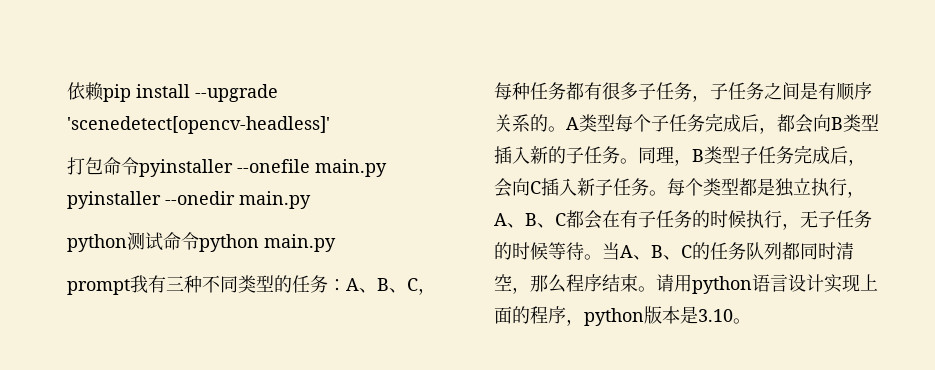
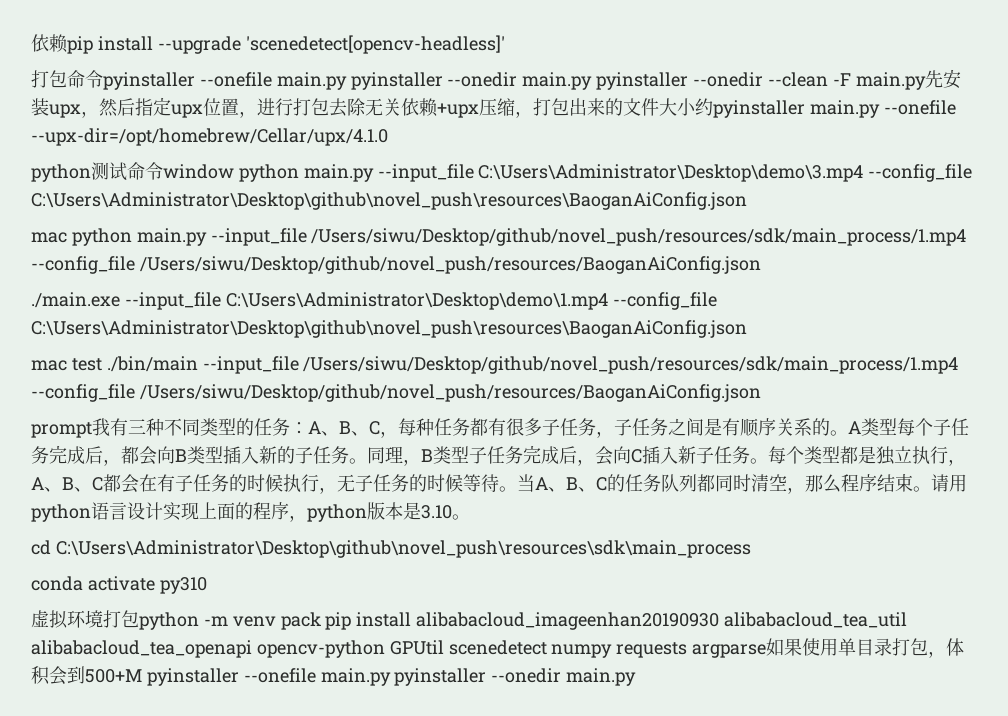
- 打包命令pyinstaller --onefile main.py pyinstaller --onedir main.py
+ 打包命令pyinstaller --onefile main.py pyinstaller --onedir main.py pyinstaller --onedir --clean -F main.py先安装upx，然后指定upx位置，进行打包去除无关依赖+upx压缩，打包出来的文件大小约pyinstaller main.py --onefile --upx-dir=/opt/homebrew/Cellar/upx/4.1.0
- python测试命令python main.py
+ python测试命令window python main.py --input_file C:\Users\Administrator\Desktop\demo\3.mp4 --config_file C:\Users\Administrator\Desktop\github\novel_push\resources\BaoganAiConfig.json
+ mac python main.py --input_file /Users/siwu/Desktop/github/novel_push/resources/sdk/main_process/1.mp4 --config_file /Users/siwu/Desktop/github/novel_push/resources/BaoganAiConfig.json
+ ./main.exe --input_file C:\Users\Administrator\Desktop\demo\1.mp4 --config_file C:\Users\Administrator\Desktop\github\novel_push\resources\BaoganAiConfig.json
+ mac test ./bin/main --input_file /Users/siwu/Desktop/github/novel_push/resources/sdk/main_process/1.mp4 --config_file /Users/siwu/Desktop/github/novel_push/resources/BaoganAiConfig.json
+ cd C:\Users\Administrator\Desktop\github\novel_push\resources\sdk\main_process
+ conda activate py310
+ 虚拟环境打包python -m venv pack pip install alibabacloud_imageenhan20190930 alibabacloud_tea_util alibabacloud_tea_openapi opencv-python GPUtil scenedetect numpy requests argparse如果使用单目录打包，体积会到500+M pyinstaller --onefile main.py pyinstaller --onedir main.py

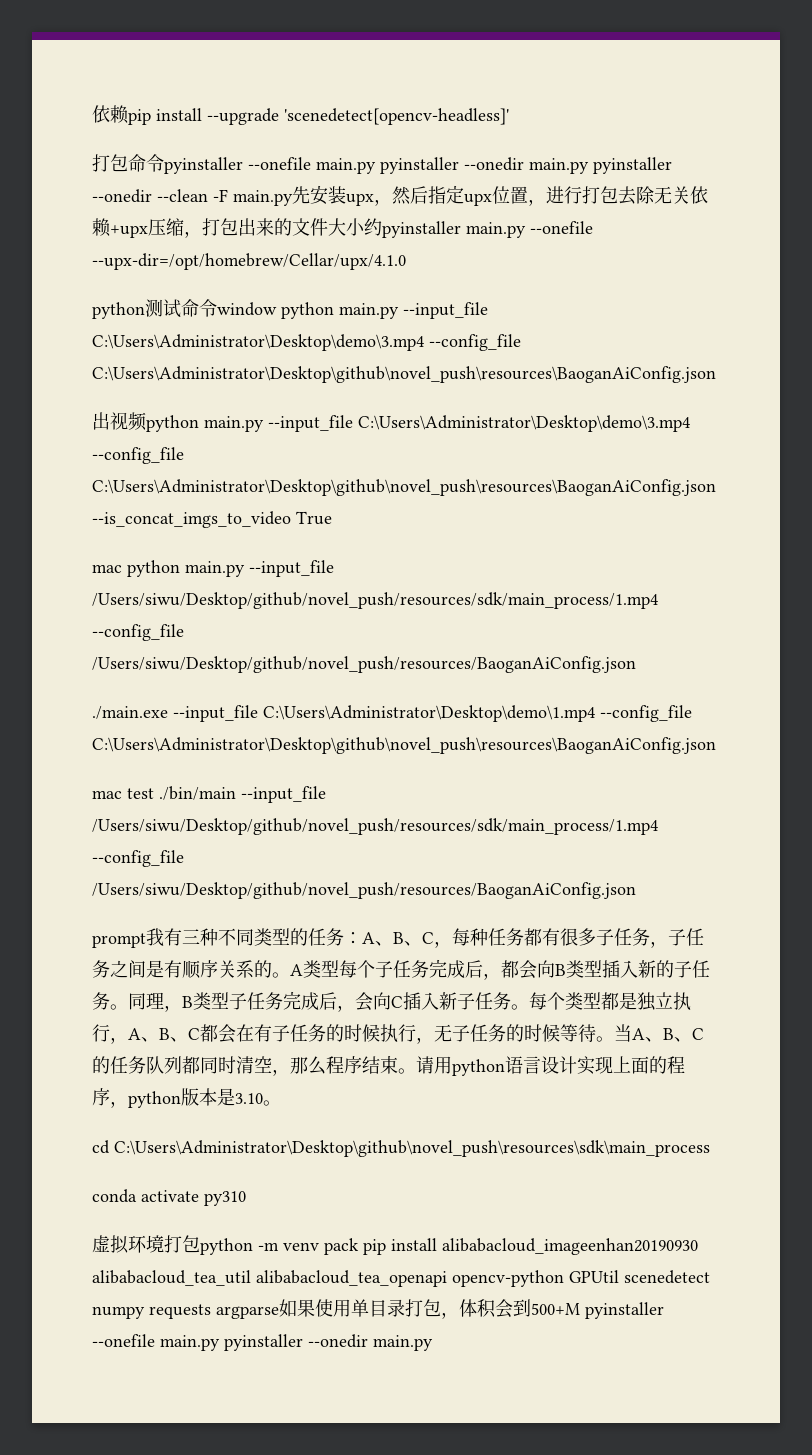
+ 出视频python main.py --input_file C:\Users\Administrator\Desktop\demo\3.mp4 --config_file C:\Users\Administrator\Desktop\github\novel_push\resources\BaoganAiConfig.json --is_concat_imgs_to_video True

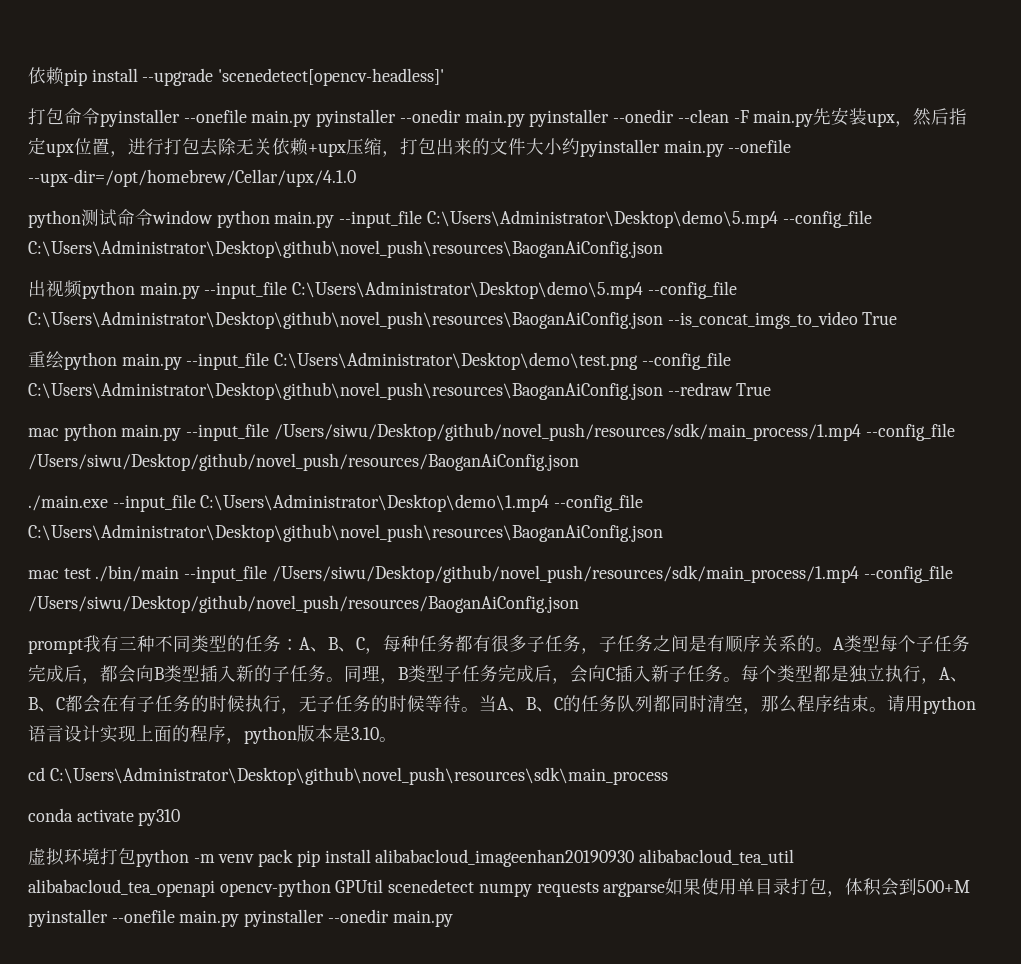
- python测试命令window python main.py --input_file C:\Users\Administrator\Desktop\demo\3.mp4 --config_file C:\Users\Administrator\Desktop\github\novel_push\resources\BaoganAiConfig.json
+ python测试命令window python main.py --input_file C:\Users\Administrator\Desktop\demo\5.mp4 --config_file C:\Users\Administrator\Desktop\github\novel_push\resources\BaoganAiConfig.json
- 出视频python main.py --input_file C:\Users\Administrator\Desktop\demo\3.mp4 --config_file C:\Users\Administrator\Desktop\github\novel_push\resources\BaoganAiConfig.json --is_concat_imgs_to_video True
+ 出视频python main.py --input_file C:\Users\Administrator\Desktop\demo\5.mp4 --config_file C:\Users\Administrator\Desktop\github\novel_push\resources\BaoganAiConfig.json --is_concat_imgs_to_video True
+ 重绘python main.py --input_file C:\Users\Administrator\Desktop\demo\test.png --config_file C:\Users\Administrator\Desktop\github\novel_push\resources\BaoganAiConfig.json --redraw True

